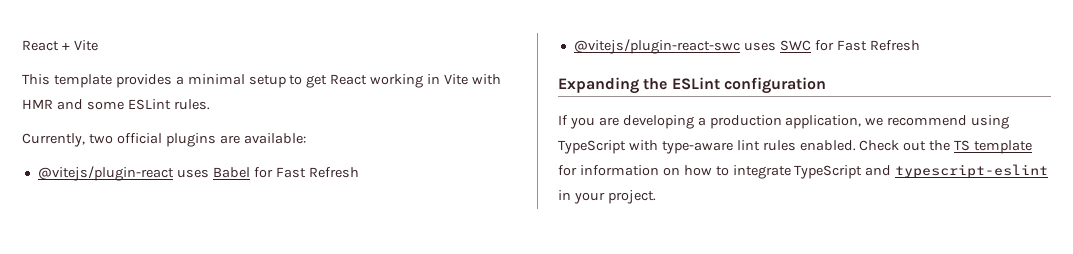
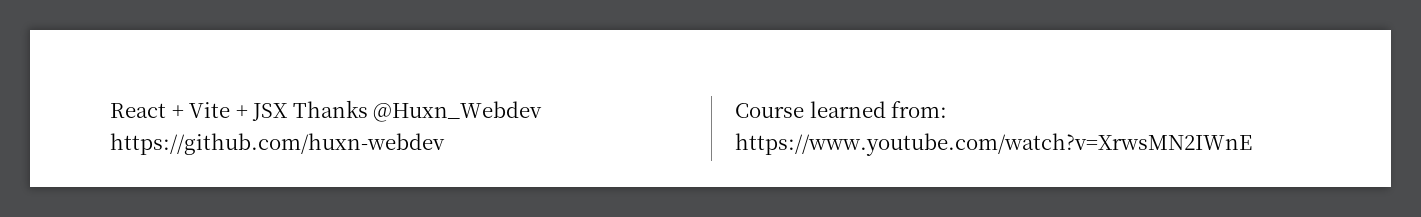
- React + Vite
- This template provides a minimal setup to get React working in Vite with HMR and some ESLint rules.
- Currently, two official plugins are available:
- @vitejs/plugin-react uses Babel for Fast Refresh
- @vitejs/plugin-react-swc uses SWC for Fast Refresh
- Expanding the ESLint configuration
- If you are developing a production application, we recommend using TypeScript with type-aware lint rules enabled. Check out the TS template for information on how to integrate TypeScript and typescript-eslint in your project.
+ React + Vite + JSX Thanks @Huxn_Webdev https://github.com/huxn-webdev
+ Course learned from: https://www.youtube.com/watch?v=XrwsMN2IWnE

